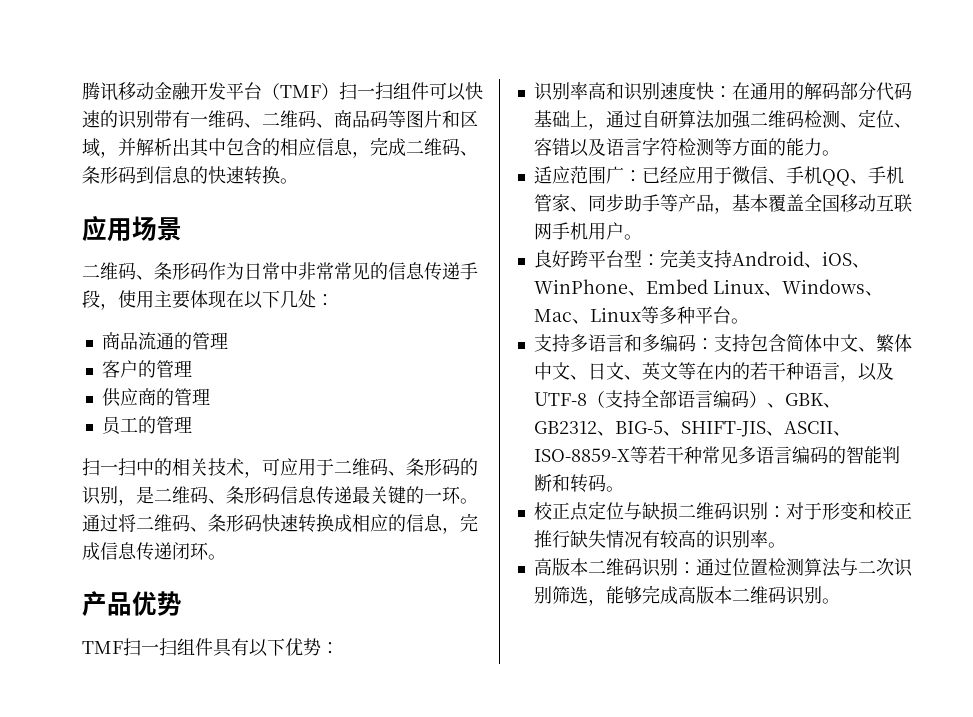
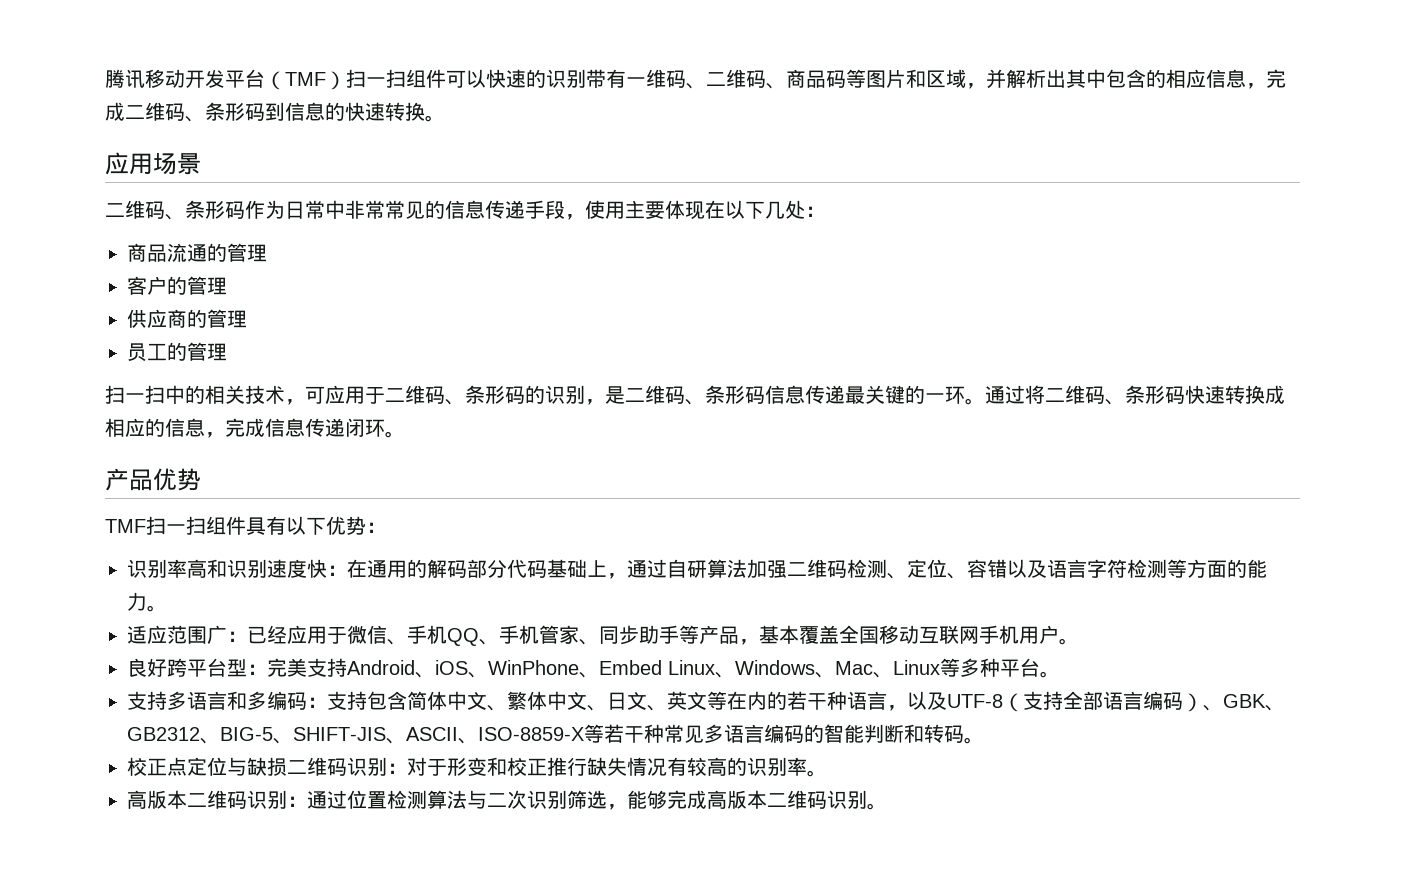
- 腾讯移动金融开发平台（TMF）扫一扫组件可以快速的识别带有一维码、二维码、商品码等图片和区域，并解析出其中包含的相应信息，完成二维码、条形码到信息的快速转换。
+ 腾讯移动开发平台（TMF）扫一扫组件可以快速的识别带有一维码、二维码、商品码等图片和区域，并解析出其中包含的相应信息，完成二维码、条形码到信息的快速转换。

